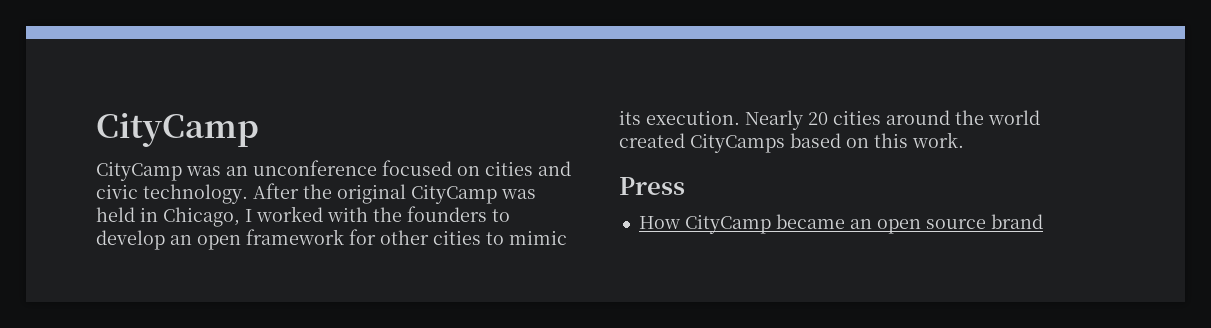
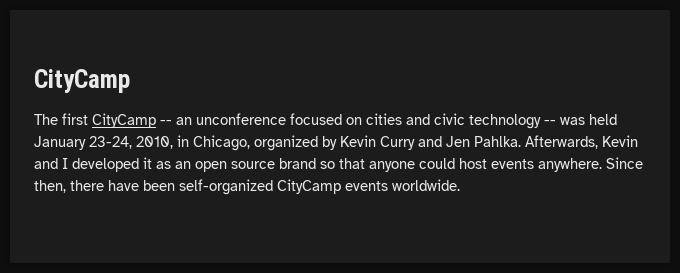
- CityCamp was an unconference focused on cities and civic technology. After the original CityCamp was held in Chicago, I worked with the founders to develop an open framework for other cities to mimic its execution. Nearly 20 cities around the world created CityCamps based on this work.
- Press
- How CityCamp became an open source brand
+ The first CityCamp -- an unconference focused on cities and civic technology -- was held January 23-24, 2010, in Chicago, organized by Kevin Curry and Jen Pahlka. Afterwards, Kevin and I developed it as an open source brand so that anyone could host events anywhere. Since then, there have been self-organized CityCamp events worldwide.

